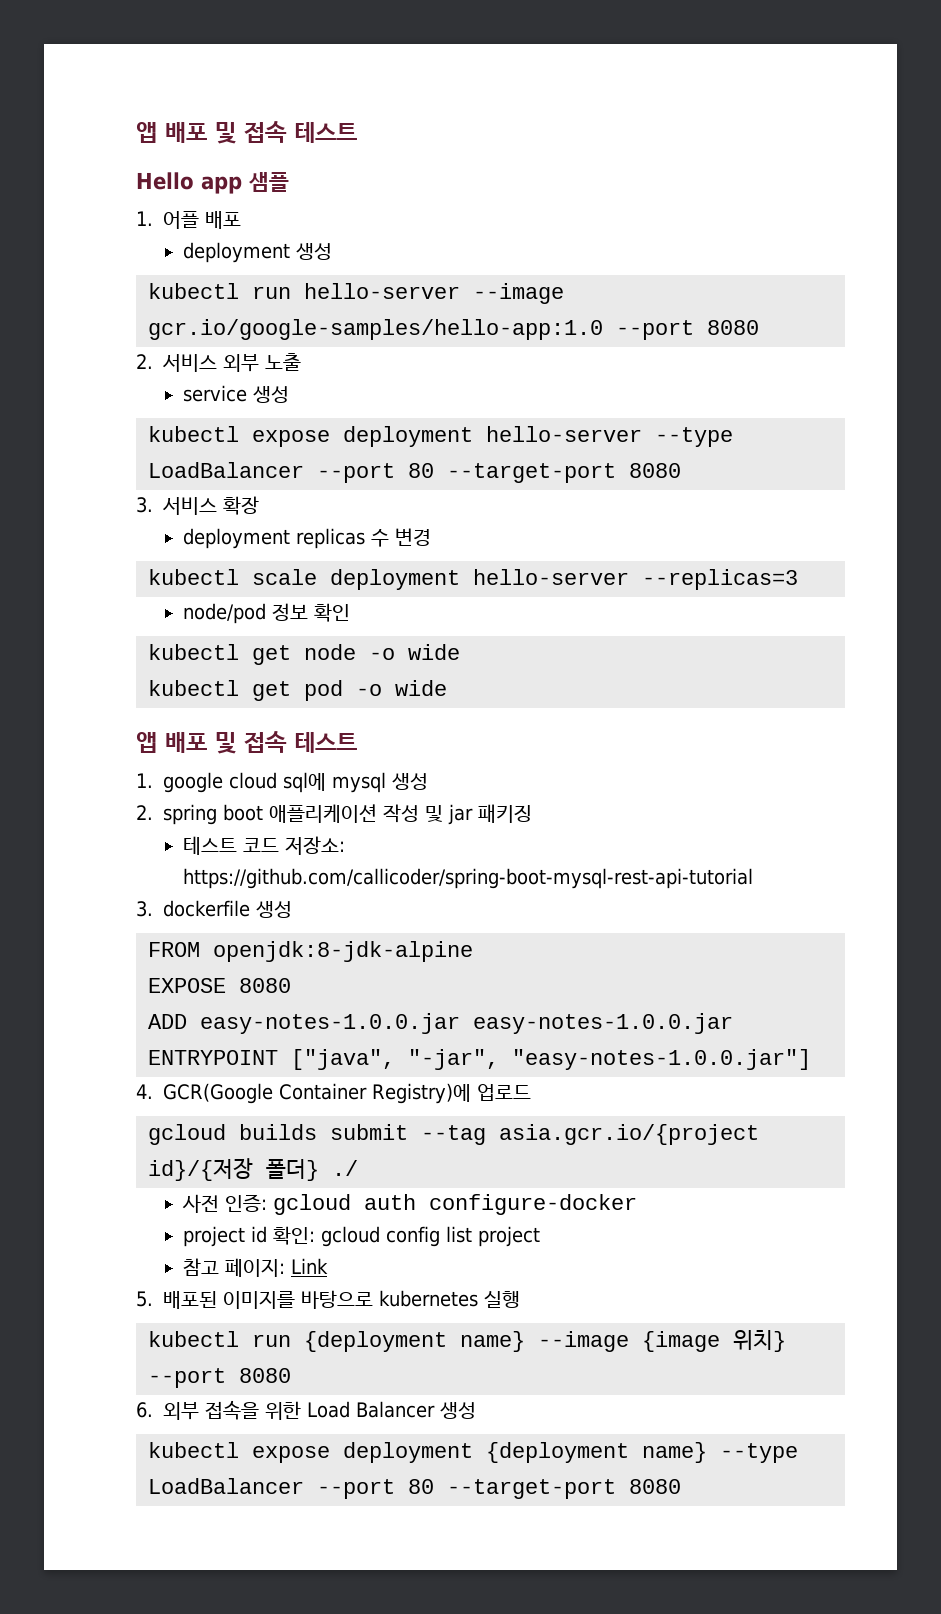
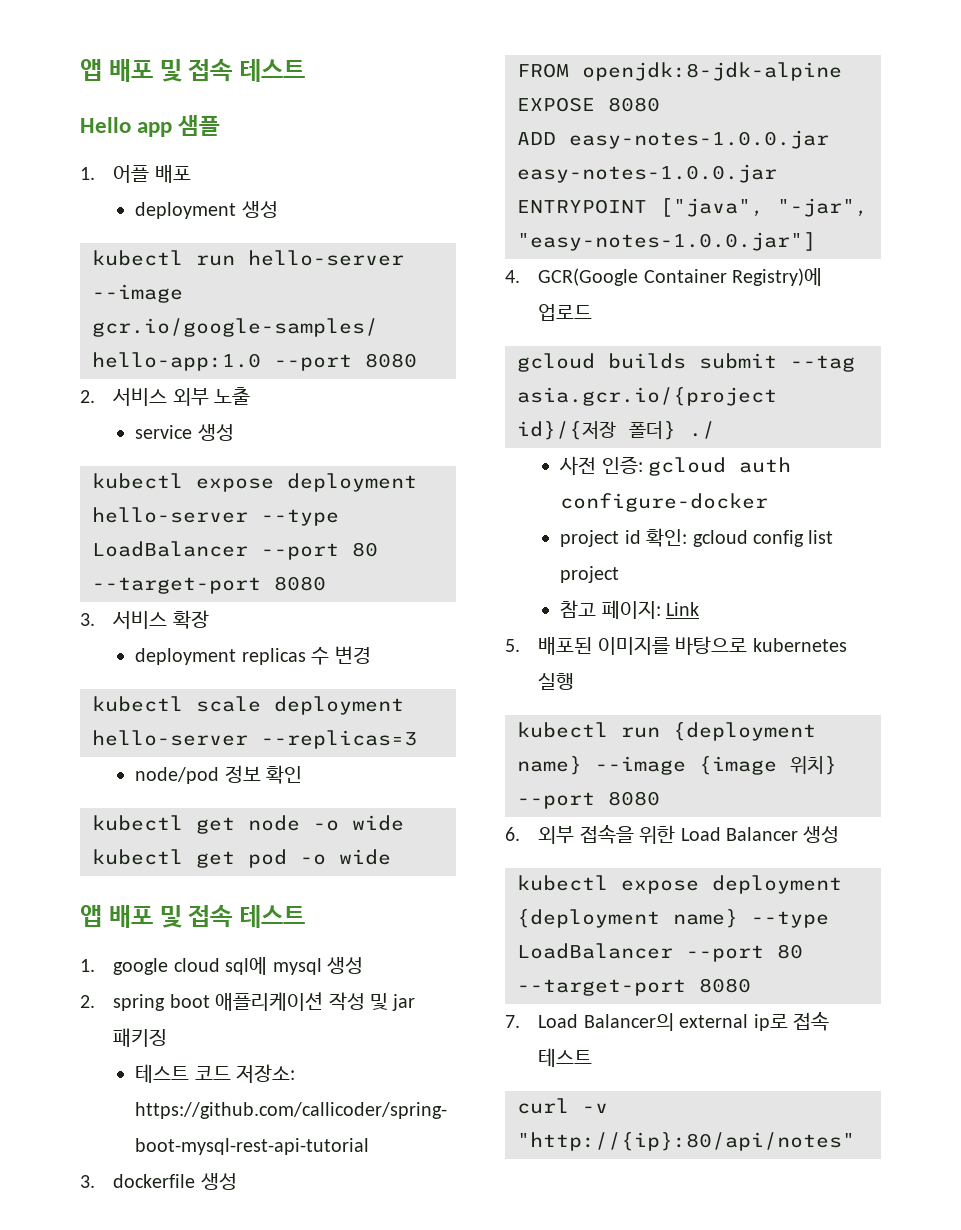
+ 7. Load Balancer의 external ip로 접속 테스트
+ curl -v "http://{ip}:80/api/notes"

